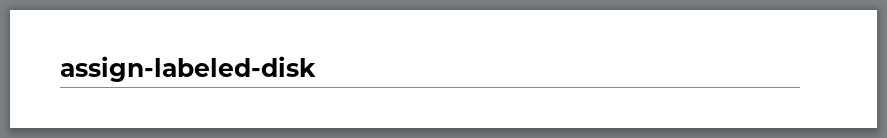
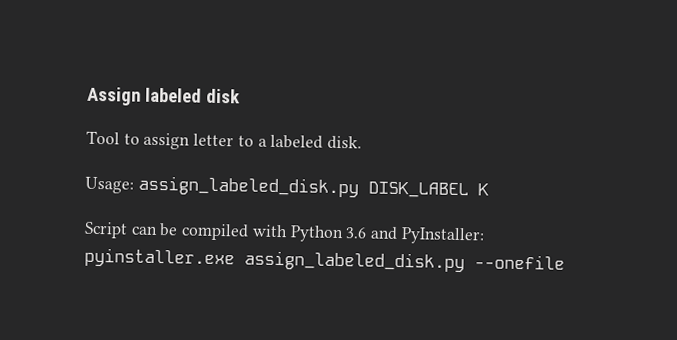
- assign-labeled-disk
+ Assign labeled disk
+ Tool to assign letter to a labeled disk.
+ Usage: assign_labeled_disk.py DISK_LABEL K
+ Script can be compiled with Python 3.6 and PyInstaller: pyinstaller.exe assign_labeled_disk.py --onefile

